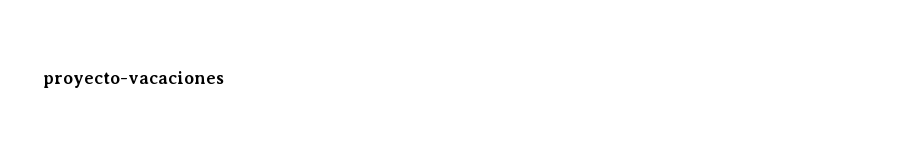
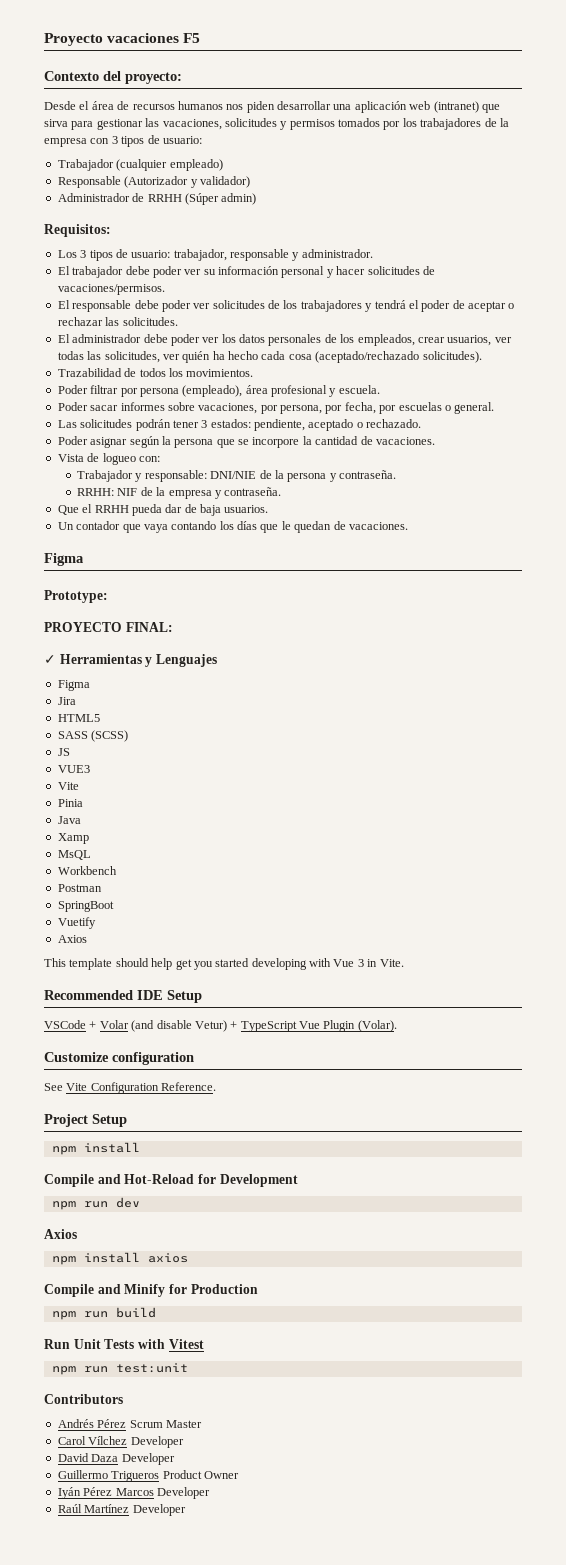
- proyecto-vacaciones
+ Proyecto vacaciones F5
+ Contexto del proyecto:
+ Desde el área de recursos humanos nos piden desarrollar una aplicación web (intranet) que sirva para gestionar las vacaciones, solicitudes y permisos tomados por los trabajadores de la empresa con 3 tipos de usuario:
+ Trabajador (cualquier empleado)
+ Responsable (Autorizador y validador)
+ Administrador de RRHH (Súper admin)
+ Requisitos:
+ Los 3 tipos de usuario: trabajador, responsable y administrador.
+ El trabajador debe poder ver su información personal y hacer solicitudes de vacaciones/permisos.
+ El responsable debe poder ver solicitudes de los trabajadores y tendrá el poder de aceptar o rechazar las solicitudes.
+ El administrador debe poder ver los datos personales de los empleados, crear usuarios, ver todas las solicitudes, ver quién ha hecho cada cosa (aceptado/rechazado solicitudes).
+ Trazabilidad de todos los movimientos.
+ Poder filtrar por persona (empleado), área profesional y escuela.
+ Poder sacar informes sobre vacaciones, por persona, por fecha, por escuelas o general.
+ Las solicitudes podrán tener 3 estados: pendiente, aceptado o rechazado.
+ Poder asignar según la persona que se incorpore la cantidad de vacaciones.
+ Vista de logueo con:
+ Trabajador y responsable: DNI/NIE de la persona y contraseña.
+ RRHH: NIF de la empresa y contraseña.
+ Que el RRHH pueda dar de baja usuarios.
+ Un contador que vaya contando los días que le quedan de vacaciones.
+ Figma
+ Prototype:
+ PROYECTO FINAL:
+ ✓ Herramientas y Lenguajes
+ Figma
+ Jira
+ HTML5
+ SASS (SCSS)
+ JS
+ VUE3
+ Vite
+ Pinia
+ Java
+ Xamp
+ MsQL
+ Workbench
+ Postman
+ SpringBoot
+ Vuetify
+ Axios
+ This template should help get you started developing with Vue 3 in Vite.
+ Recommended IDE Setup
+ VSCode + Volar (and disable Vetur) + TypeScript Vue Plugin (Volar).
+ Customize configuration
+ See Vite Configuration Reference.
+ Project Setup
+ npm install
+ Compile and Hot-Reload for Development
+ npm run dev
+ Axios
+ npm install axios
+ Compile and Minify for Production
+ npm run build
+ Run Unit Tests with Vitest
+ npm run test:unit
+ Contributors
+ Andrés Pérez Scrum Master
+ Carol Vílchez Developer
+ David Daza Developer
+ Guillermo Trigueros Product Owner
+ Iyán Pérez Marcos Developer
+ Raúl Martínez Developer

